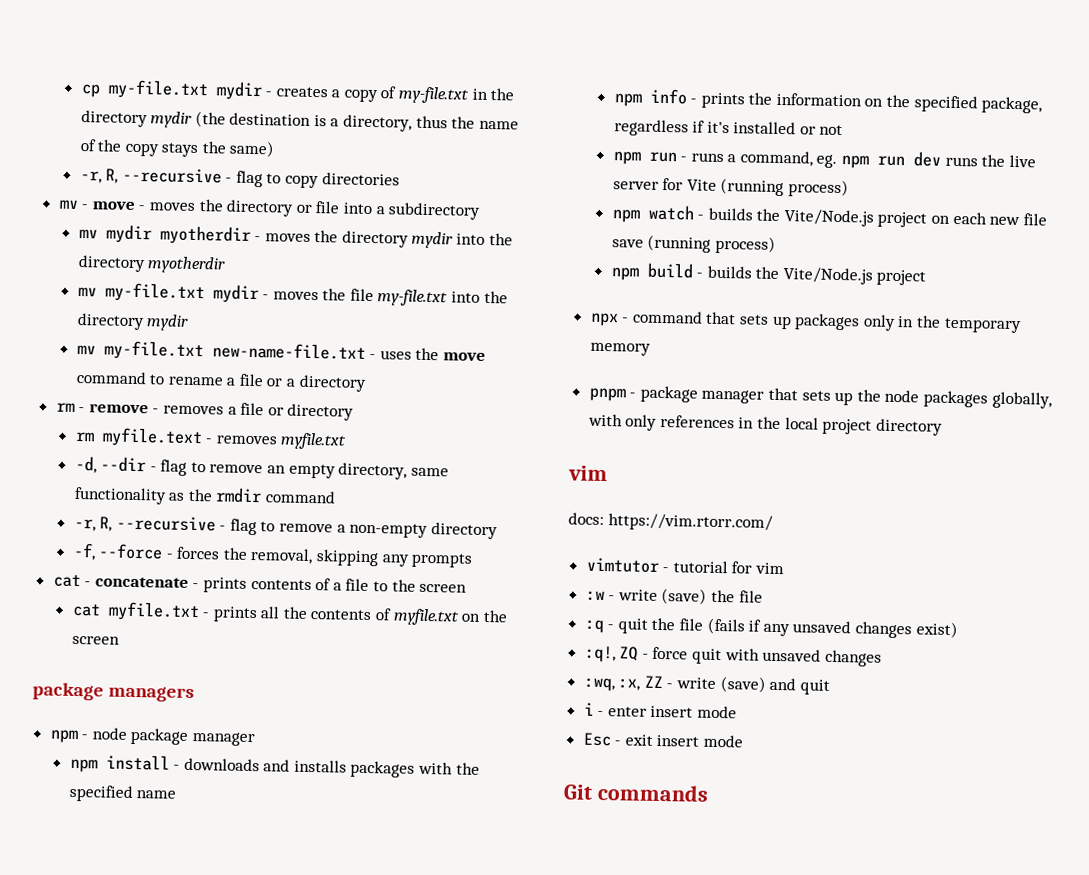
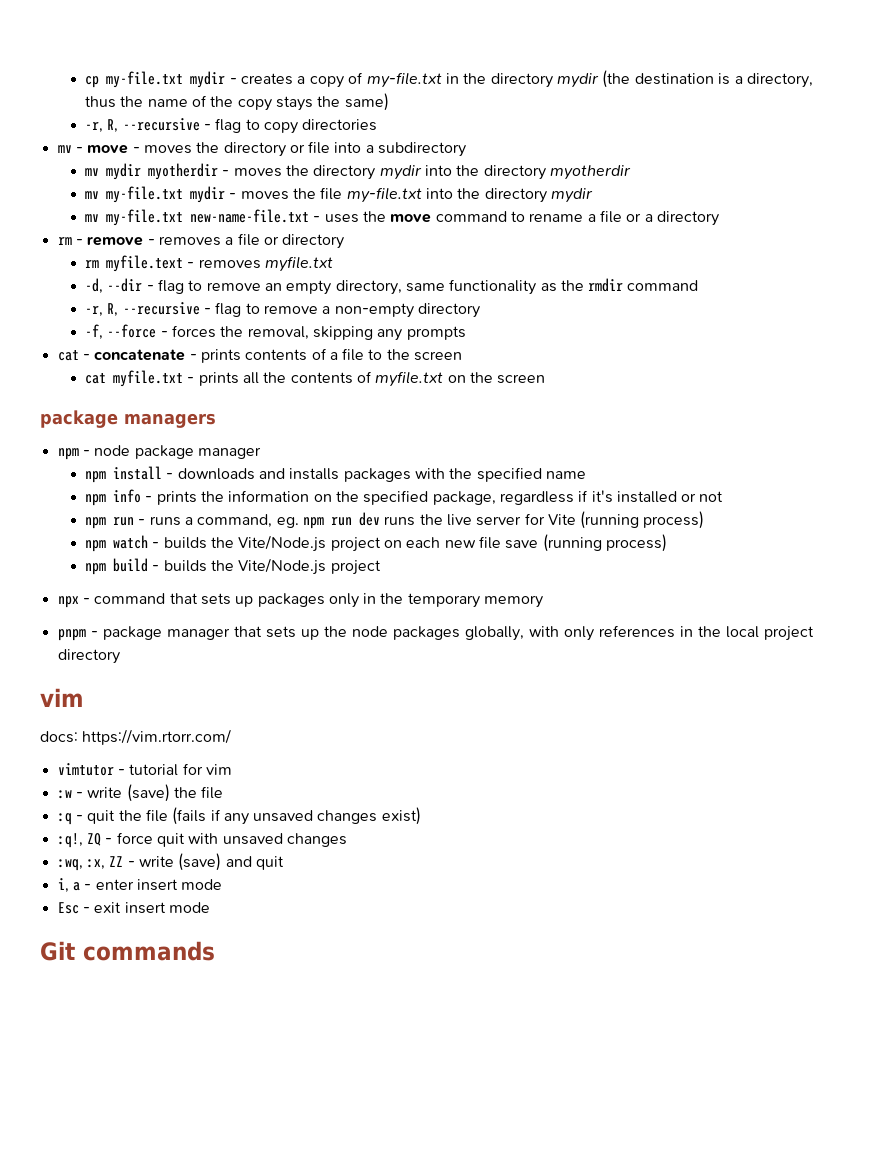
- i - enter insert mode
+ i, a - enter insert mode

